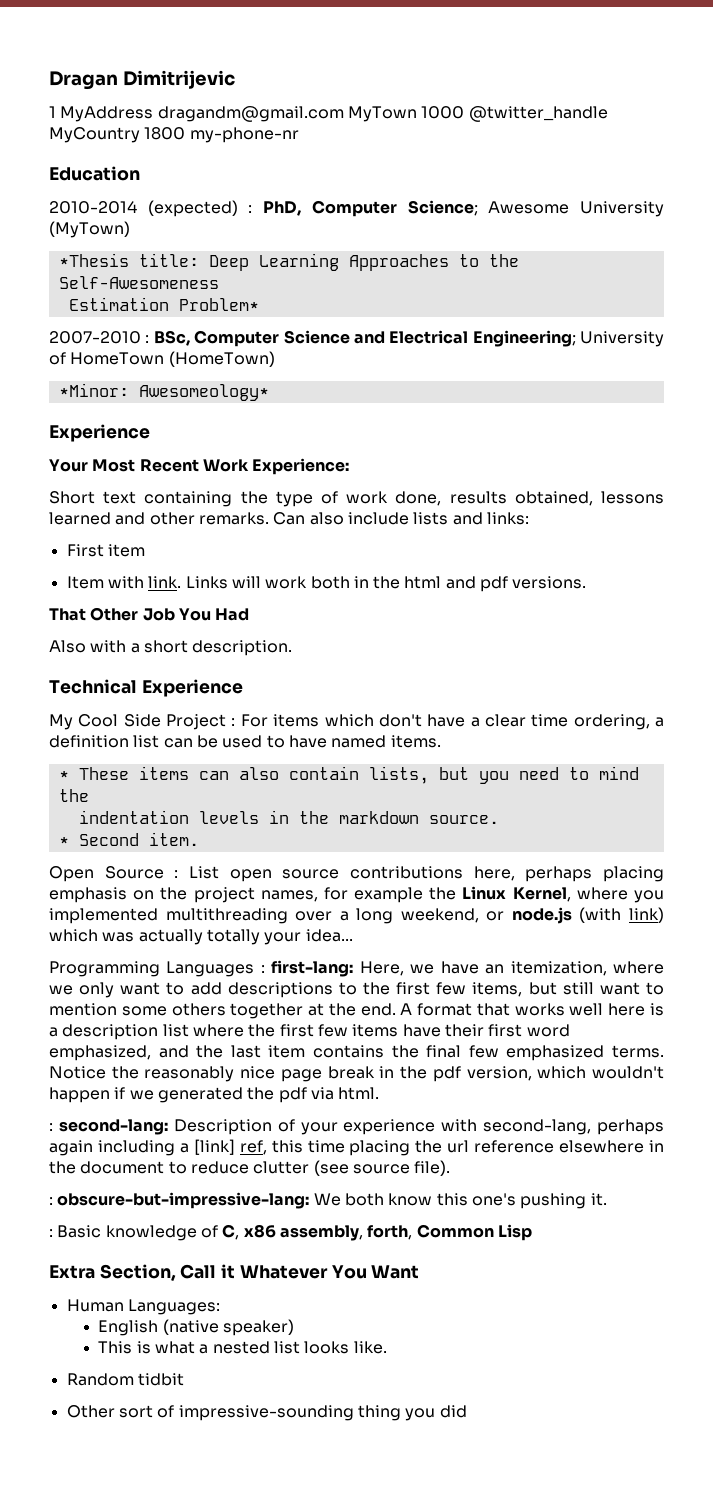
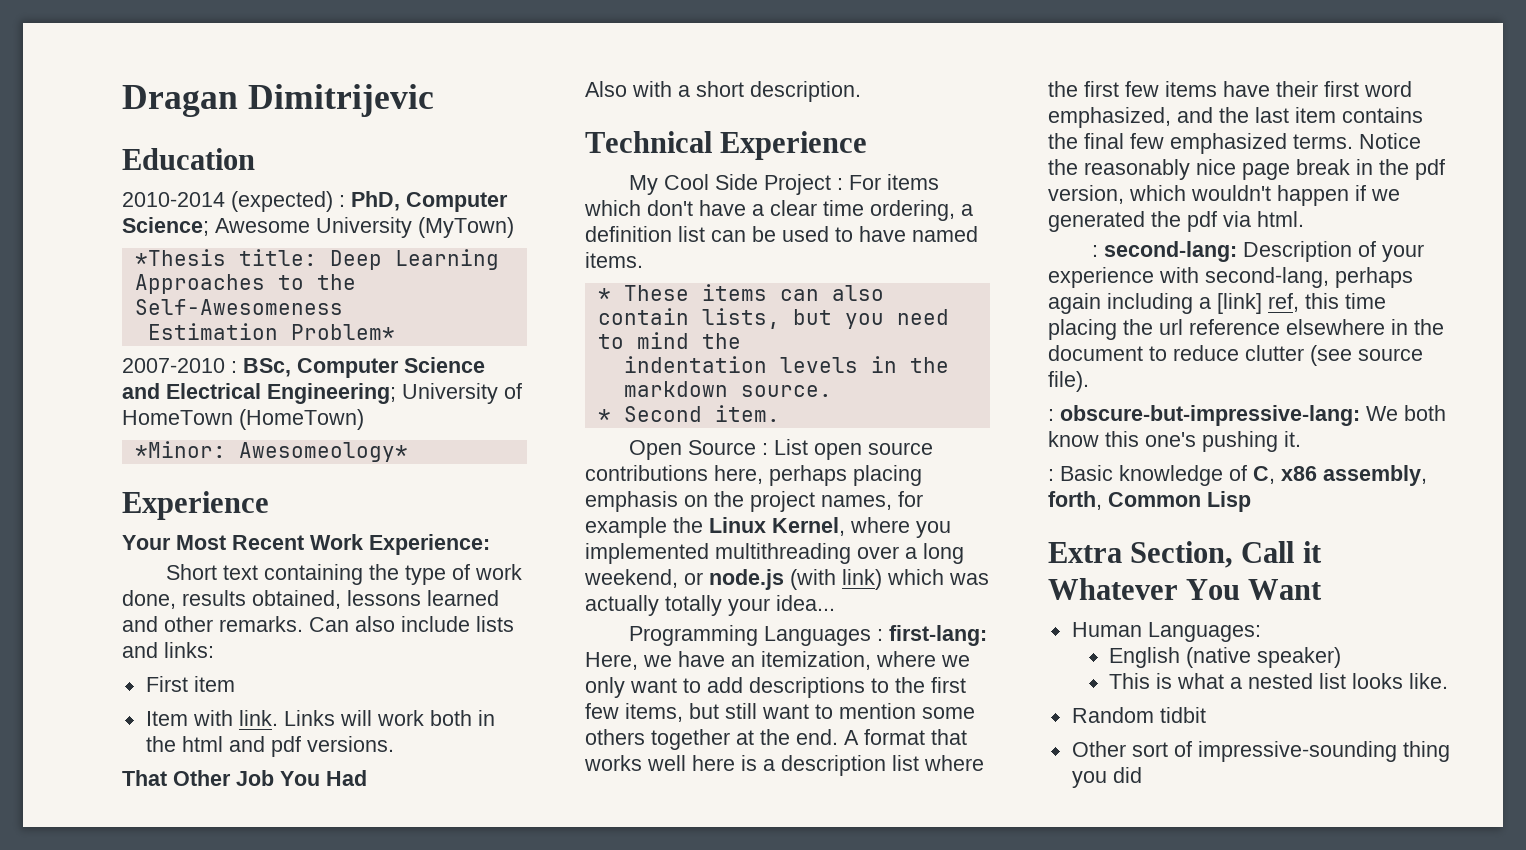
- 1 MyAddress dragandm@gmail.com MyTown 1000 @twitter_handle MyCountry 1800 my-phone-nr

